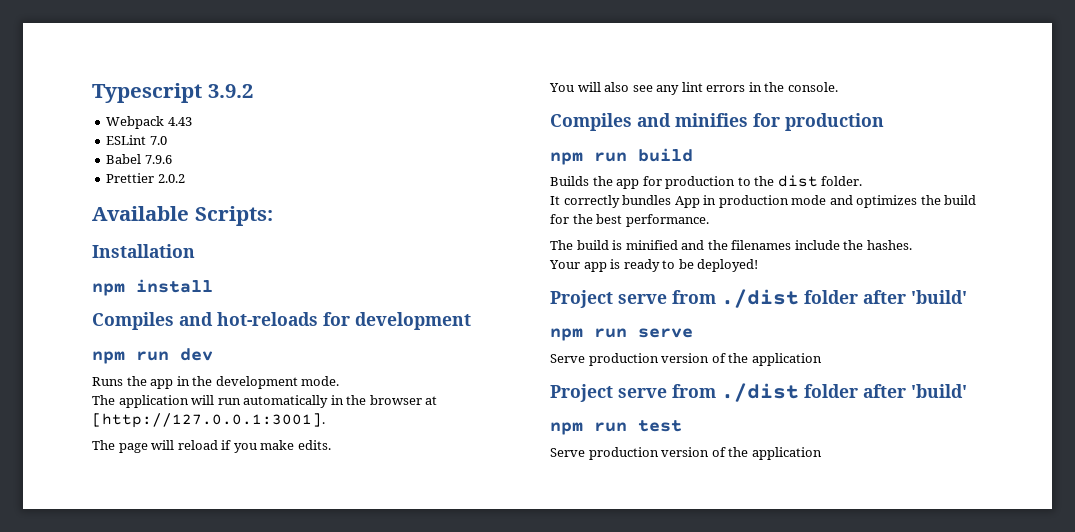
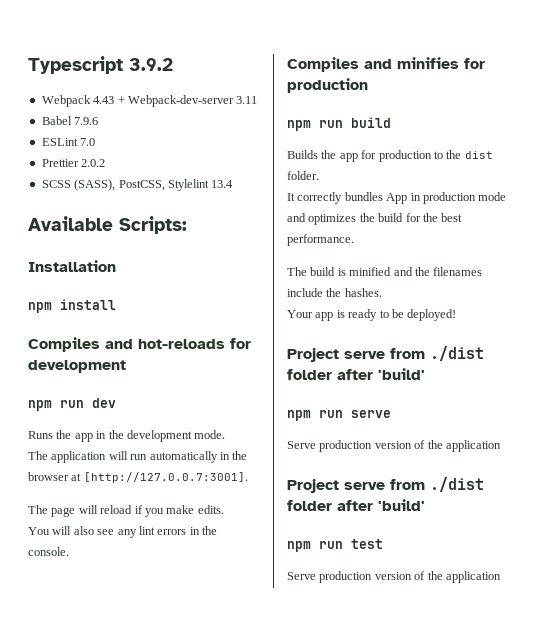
- Webpack 4.43
+ Webpack 4.43 + Webpack-dev-server 3.11
+ Babel 7.9.6
- Babel 7.9.6
+ SCSS (SASS), PostCSS, Stylelint 13.4
- The application will run automatically in the browser at [http://127.0.0.1:3001].
+ The application will run automatically in the browser at [http://127.0.0.7:3001].

